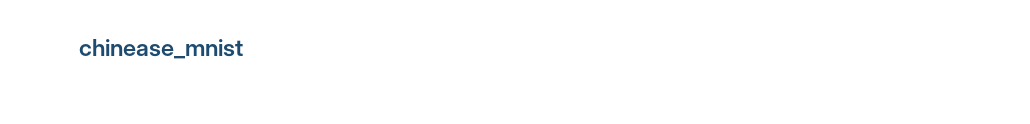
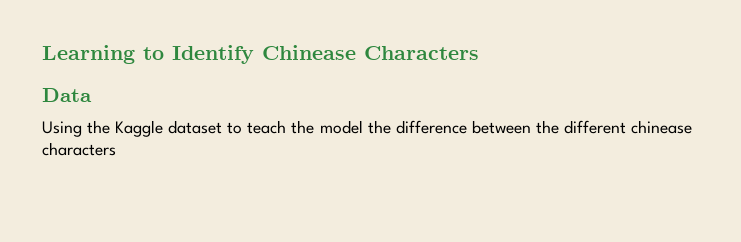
- chinease_mnist
+ Learning to Identify Chinease Characters
+ Data
+ Using the Kaggle dataset to teach the model the difference between the different chinease characters

